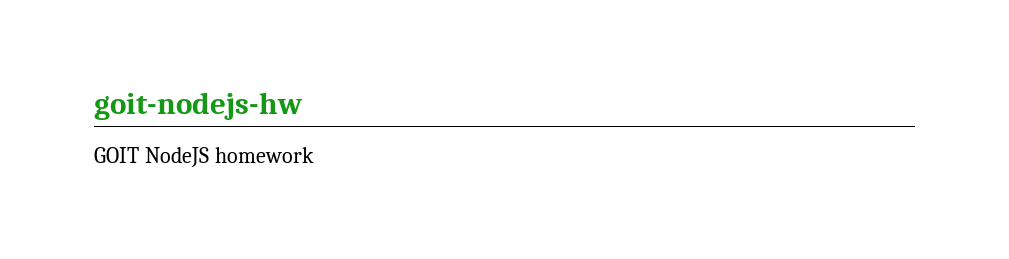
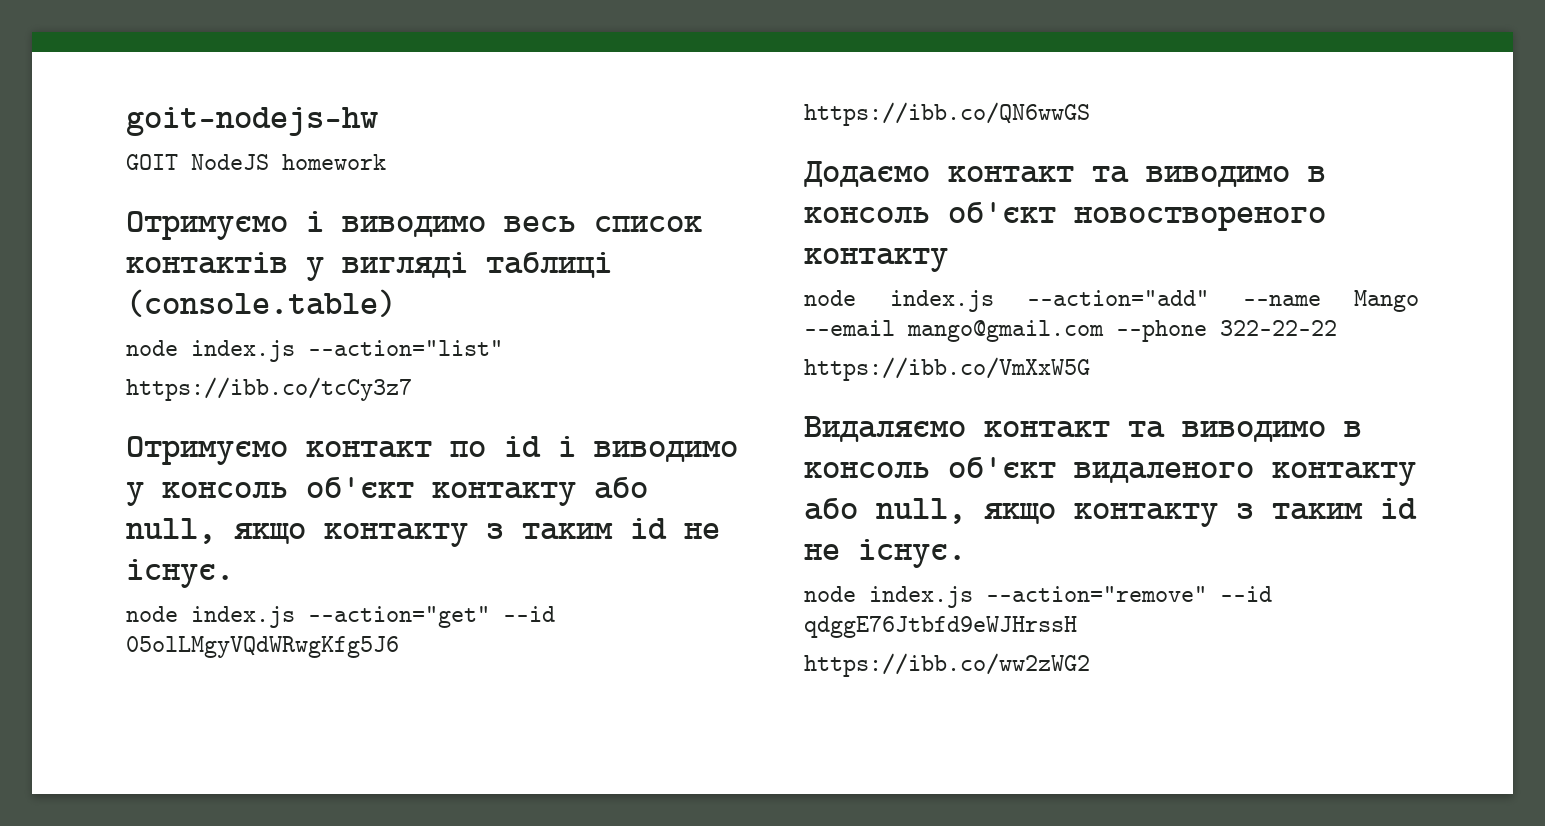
+ Отримуємо і виводимо весь список контактів у вигляді таблиці (console.table)
+ node index.js --action="list"
+ https://ibb.co/tcCy3z7
+ Отримуємо контакт по id і виводимо у консоль об'єкт контакту або null, якщо контакту з таким id не існує.
+ node index.js --action="get" --id 05olLMgyVQdWRwgKfg5J6
+ https://ibb.co/QN6wwGS
+ Додаємо контакт та виводимо в консоль об'єкт новоствореного контакту
+ node index.js --action="add" --name Mango --email mango@gmail.com --phone 322-22-22
+ https://ibb.co/VmXxW5G
+ Видаляємо контакт та виводимо в консоль об'єкт видаленого контакту або null, якщо контакту з таким id не існує.
+ node index.js --action="remove" --id qdggE76Jtbfd9eWJHrssH
+ https://ibb.co/ww2zWG2

